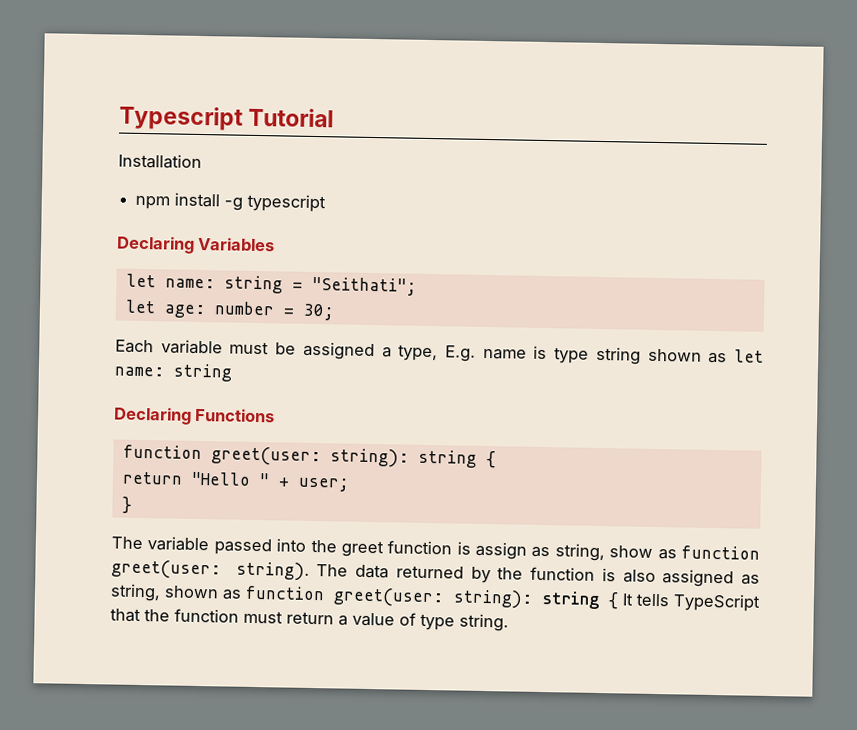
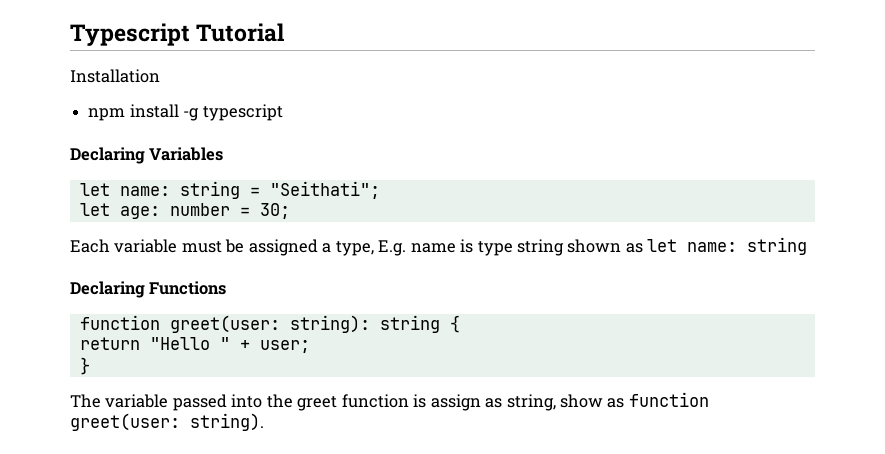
- The data returned by the function is also assigned as string, shown as function greet(user: string): string { It tells TypeScript that the function must return a value of type string.

